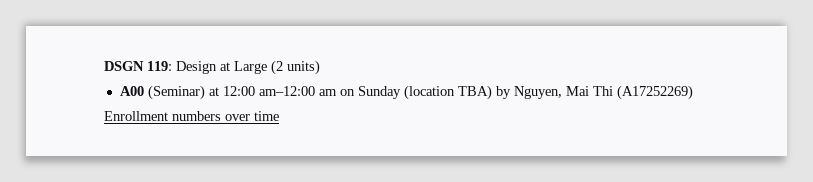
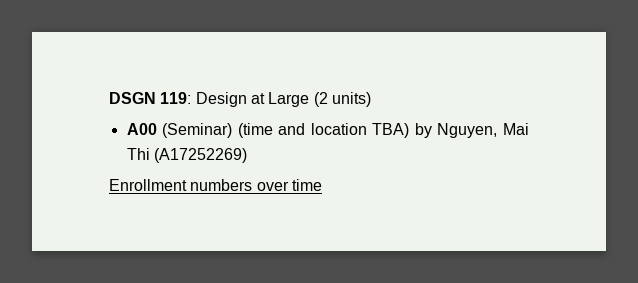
- A00 (Seminar) at 12:00 am–12:00 am on Sunday (location TBA) by Nguyen, Mai Thi (A17252269)
+ A00 (Seminar) (time and location TBA) by Nguyen, Mai Thi (A17252269)

